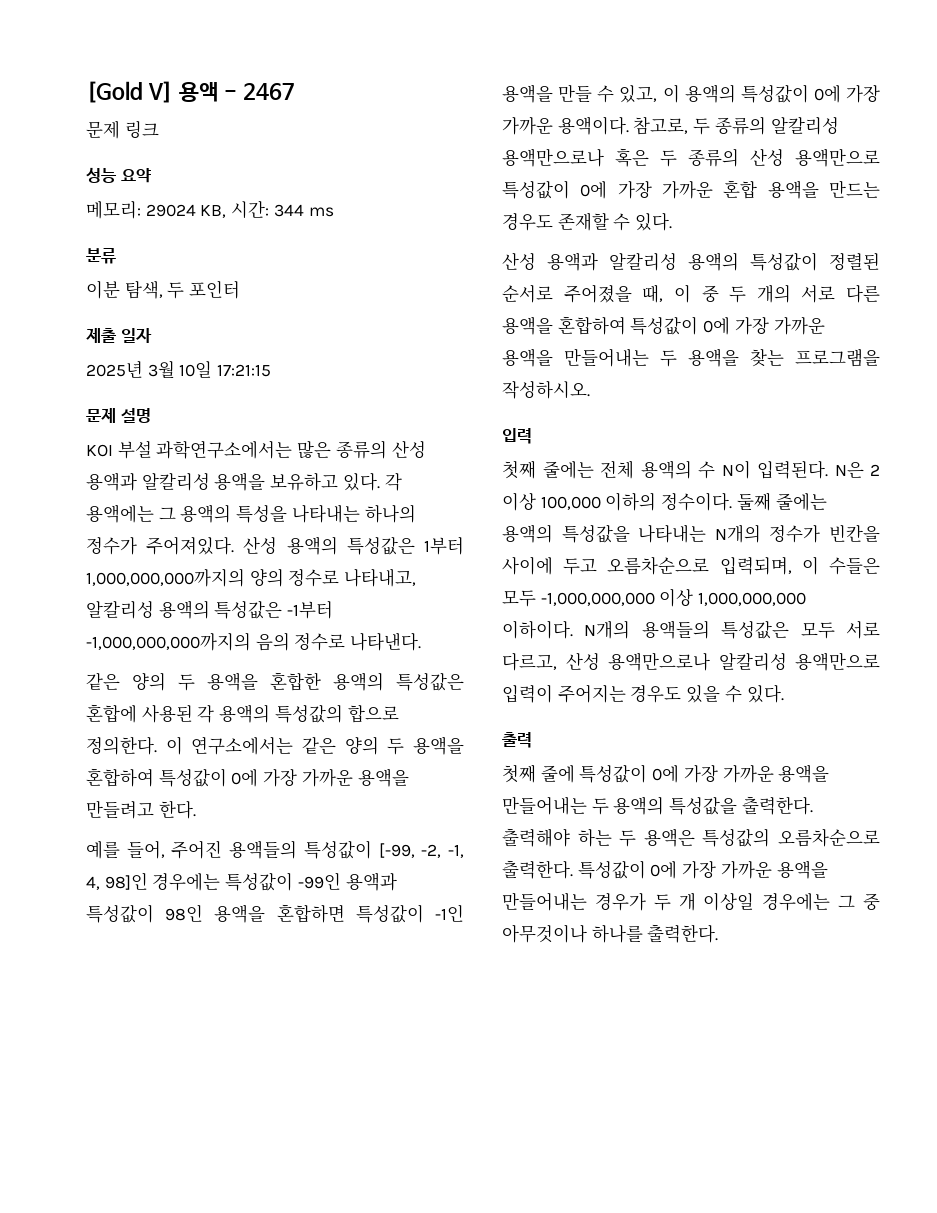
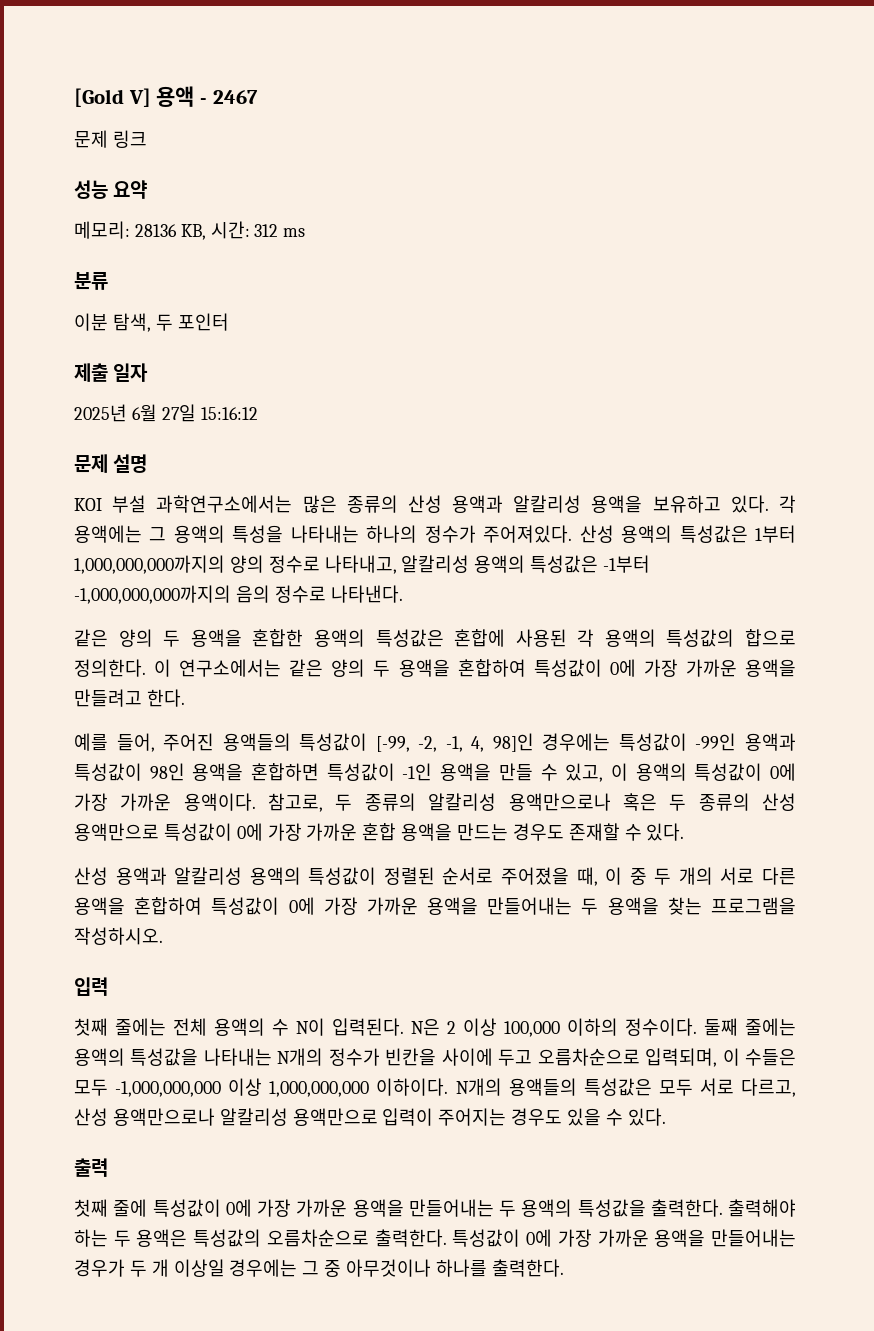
- 메모리: 29024 KB, 시간: 344 ms
+ 메모리: 28136 KB, 시간: 312 ms
- 2025년 3월 10일 17:21:15
+ 2025년 6월 27일 15:16:12

